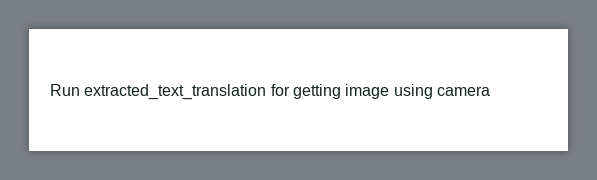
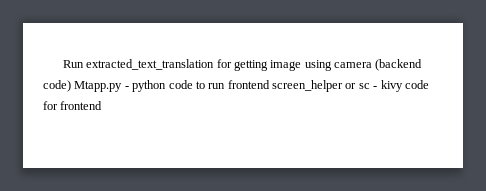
- Run extracted_text_translation for getting image using camera
+ Run extracted_text_translation for getting image using camera (backend code) Mtapp.py - python code to run frontend screen_helper or sc - kivy code for frontend

